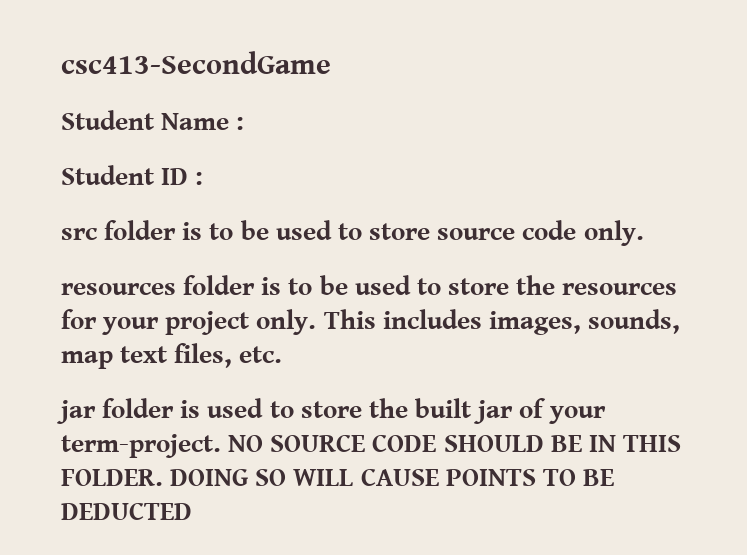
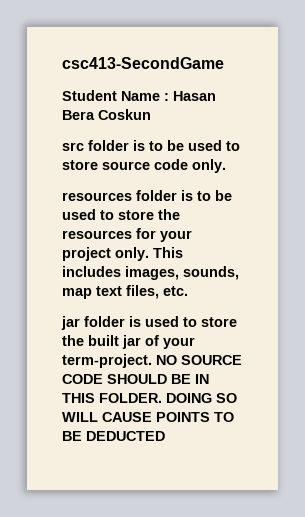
- Student Name :
- Student ID :
+ Student Name : Hasan Bera Coskun

